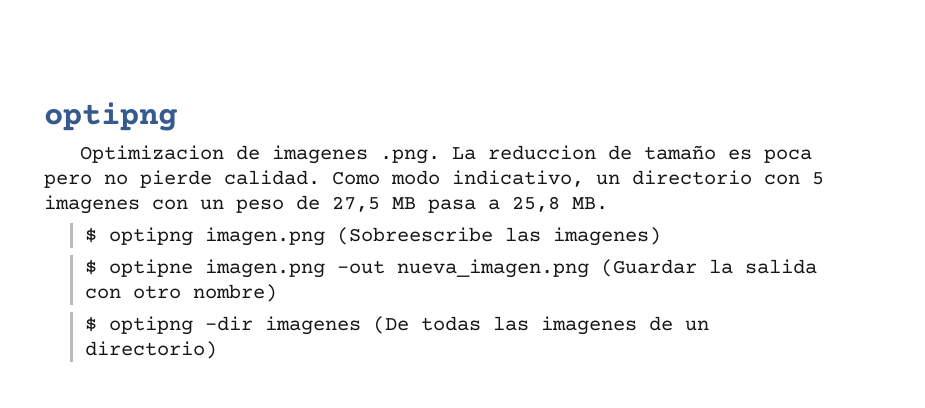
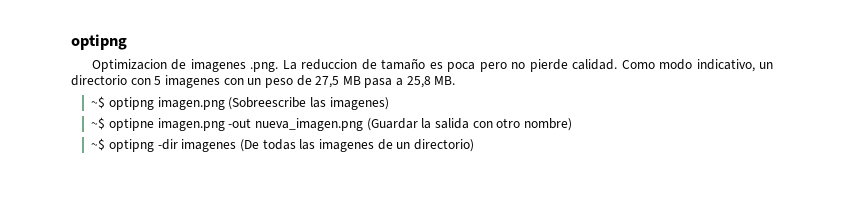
- $ optipng imagen.png (Sobreescribe las imagenes)
+ ~$ optipng imagen.png (Sobreescribe las imagenes)
- $ optipne imagen.png -out nueva_imagen.png (Guardar la salida con otro nombre)
+ ~$ optipne imagen.png -out nueva_imagen.png (Guardar la salida con otro nombre)
- $ optipng -dir imagenes (De todas las imagenes de un directorio)
+ ~$ optipng -dir imagenes (De todas las imagenes de un directorio)

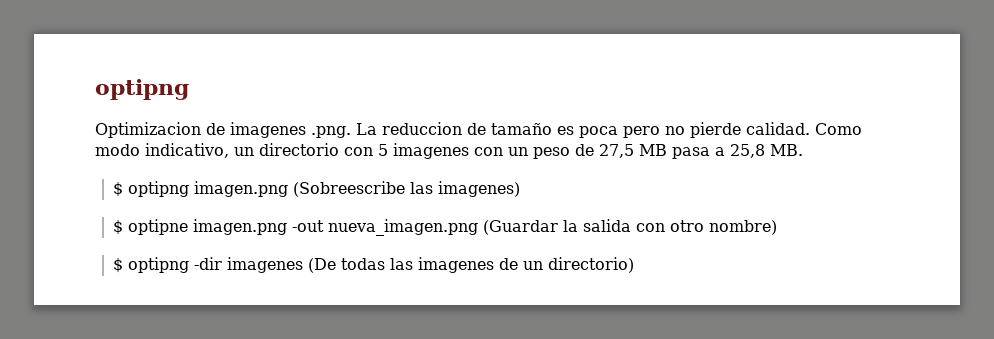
- ~$ optipng imagen.png (Sobreescribe las imagenes)
+ $ optipng imagen.png (Sobreescribe las imagenes)
- ~$ optipne imagen.png -out nueva_imagen.png (Guardar la salida con otro nombre)
+ $ optipne imagen.png -out nueva_imagen.png (Guardar la salida con otro nombre)
- ~$ optipng -dir imagenes (De todas las imagenes de un directorio)
+ $ optipng -dir imagenes (De todas las imagenes de un directorio)

